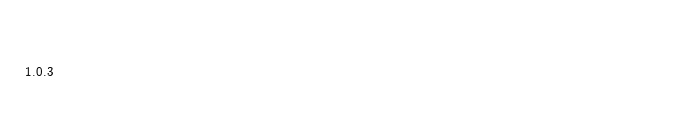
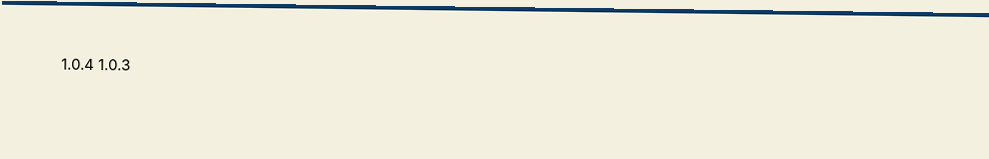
- 1.0.3
+ 1.0.4 1.0.3

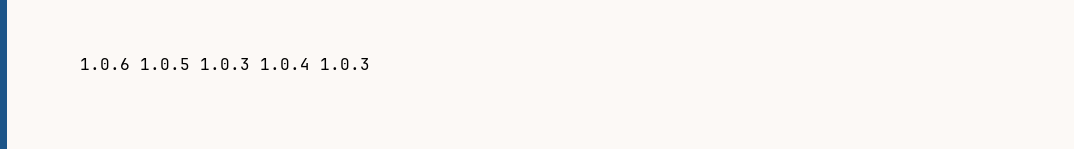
- 1.0.4 1.0.3
+ 1.0.6 1.0.5 1.0.3 1.0.4 1.0.3

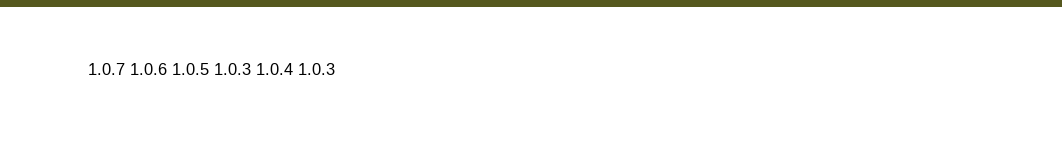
- 1.0.6 1.0.5 1.0.3 1.0.4 1.0.3
+ 1.0.7 1.0.6 1.0.5 1.0.3 1.0.4 1.0.3

